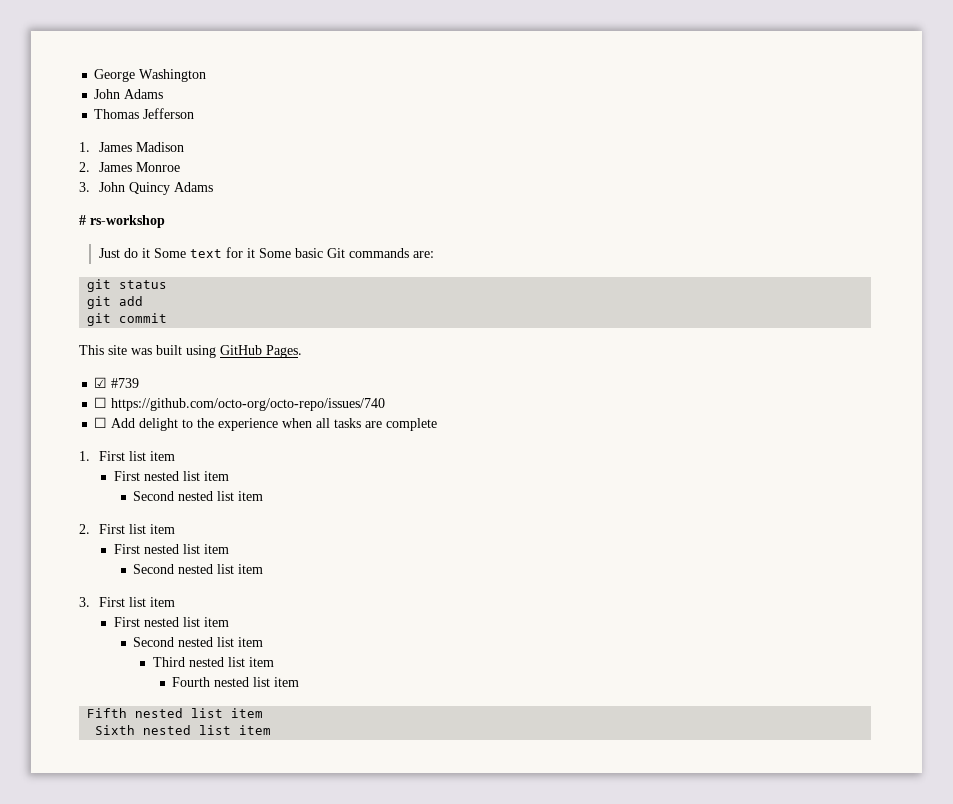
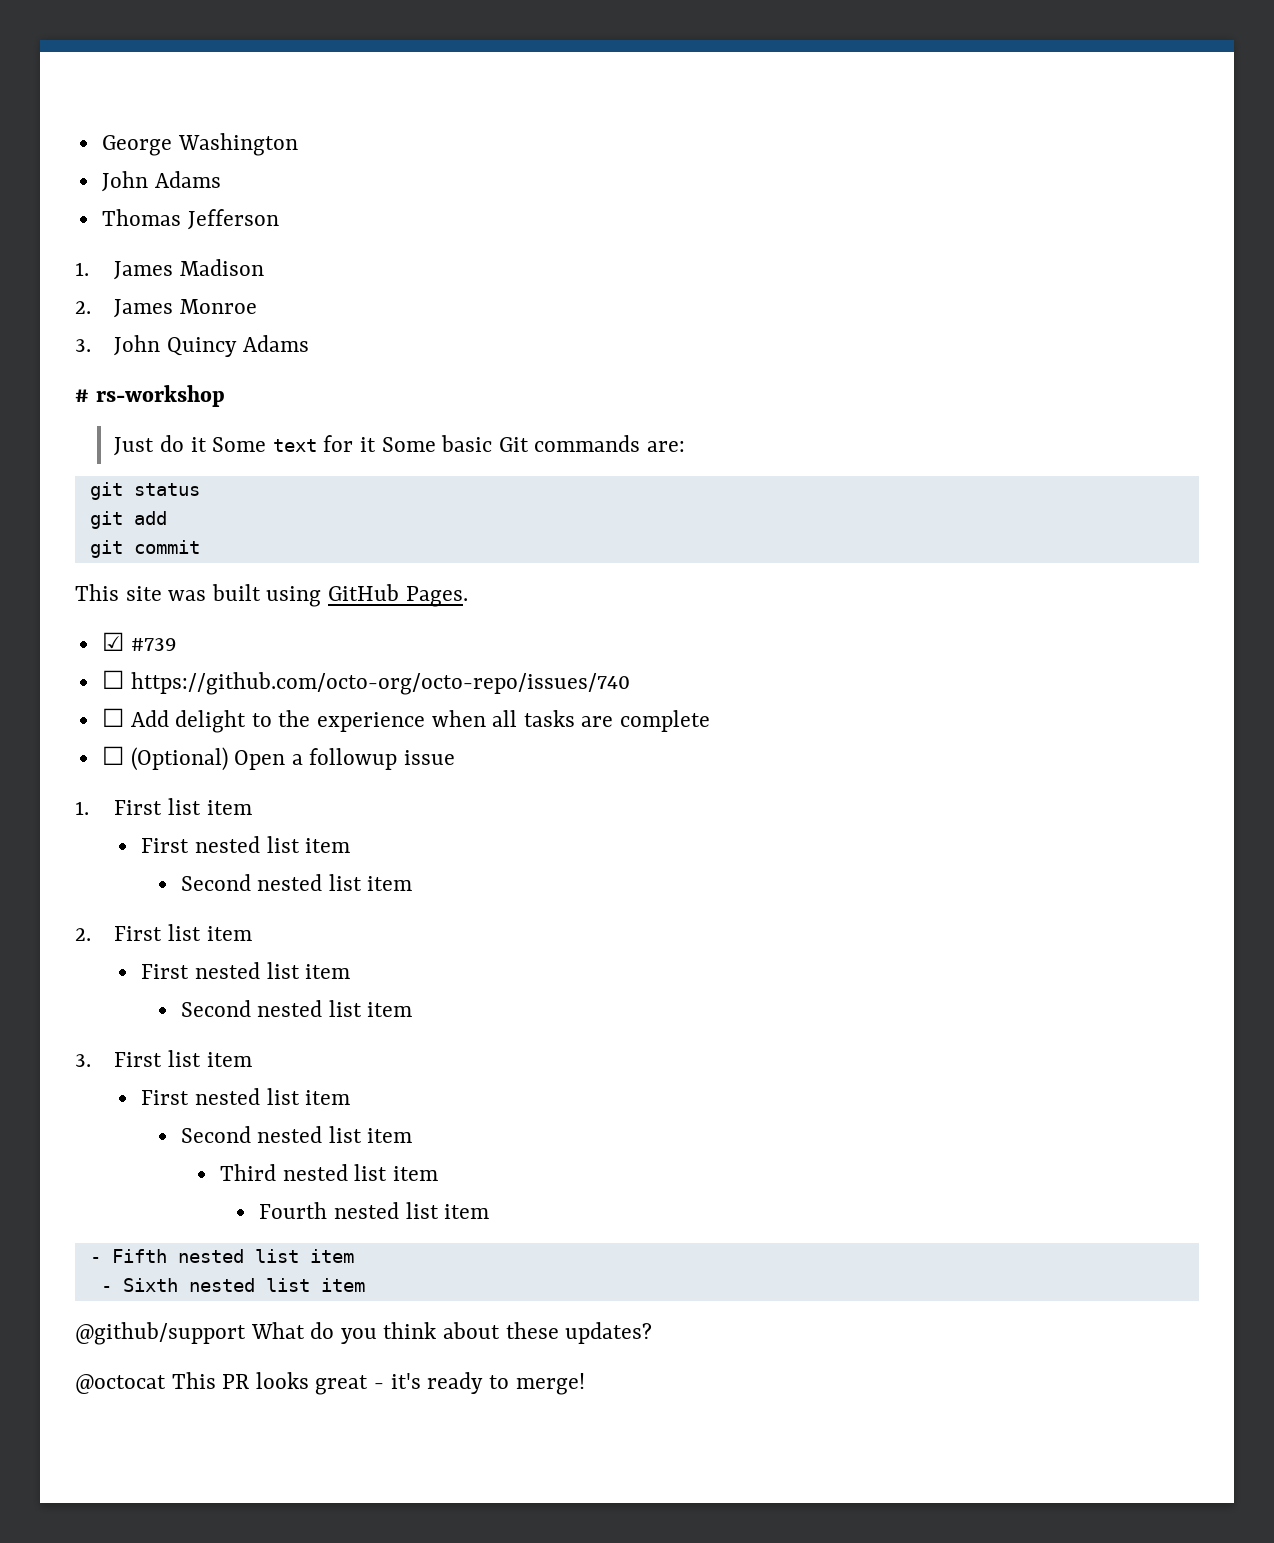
+ ☐ (Optional) Open a followup issue
- Fifth nested list item
+ - Fifth nested list item
- Sixth nested list item
+ - Sixth nested list item
+ @github/support What do you think about these updates?
+ @octocat This PR looks great - it's ready to merge!

